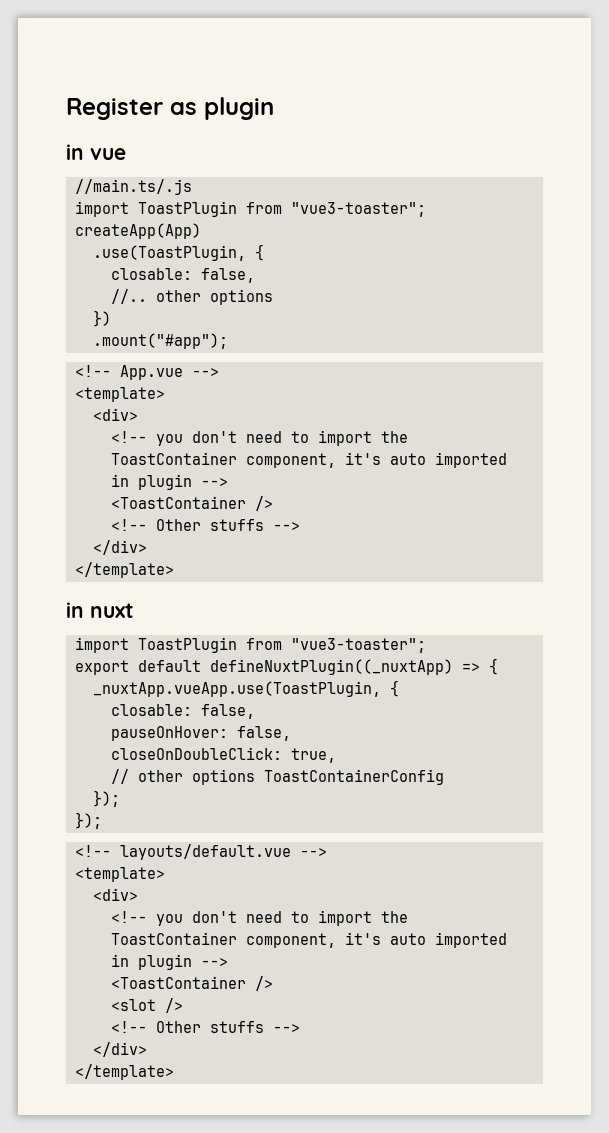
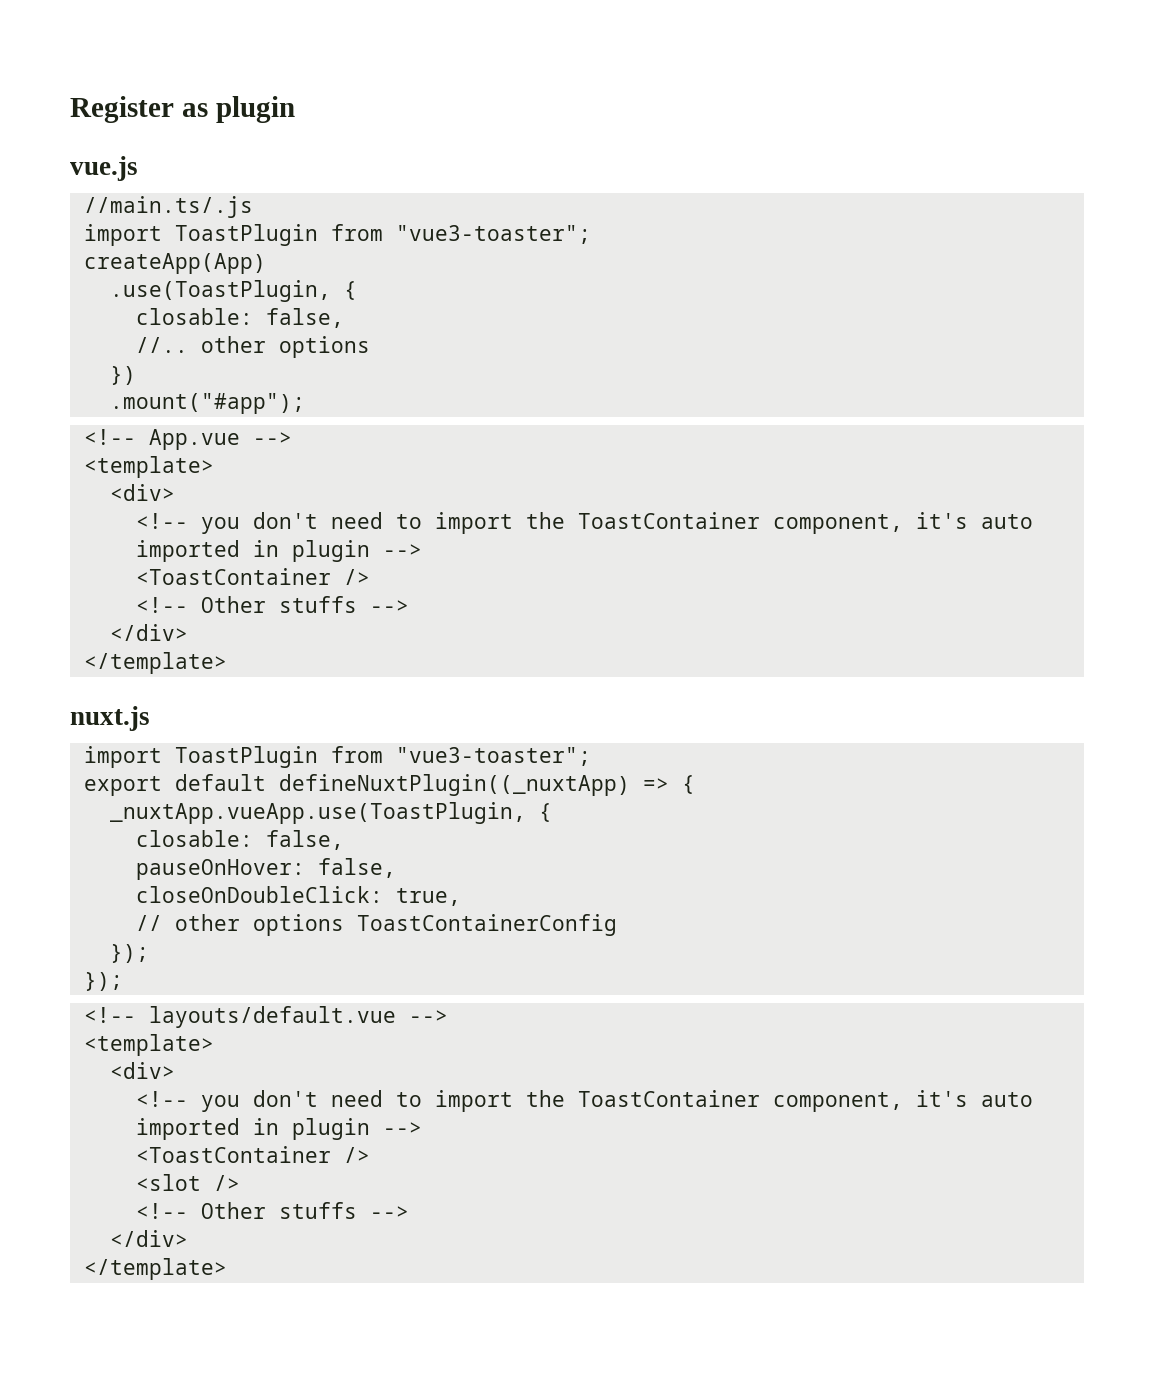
- in vue
+ vue.js
- in nuxt
+ nuxt.js

